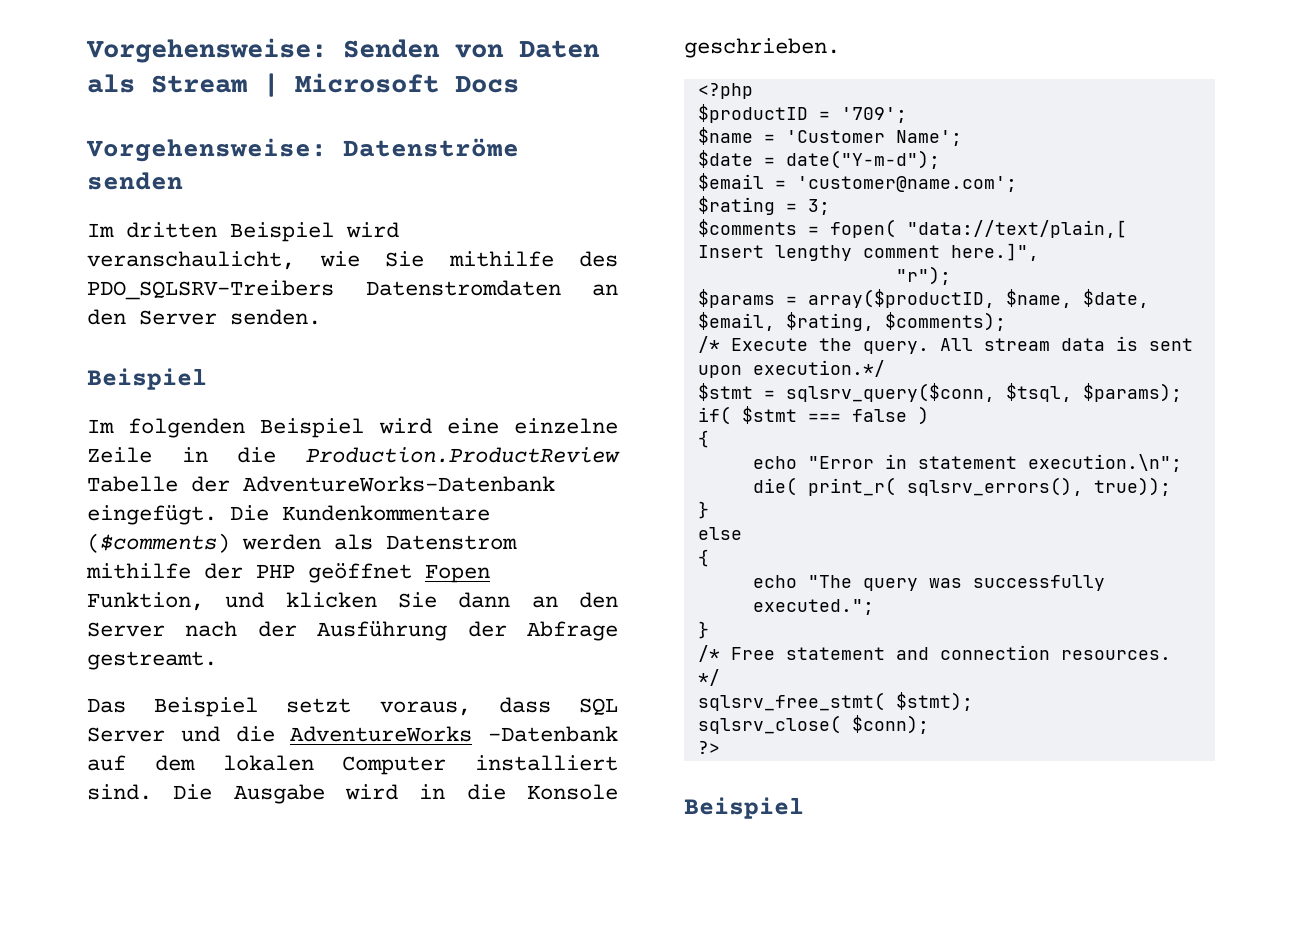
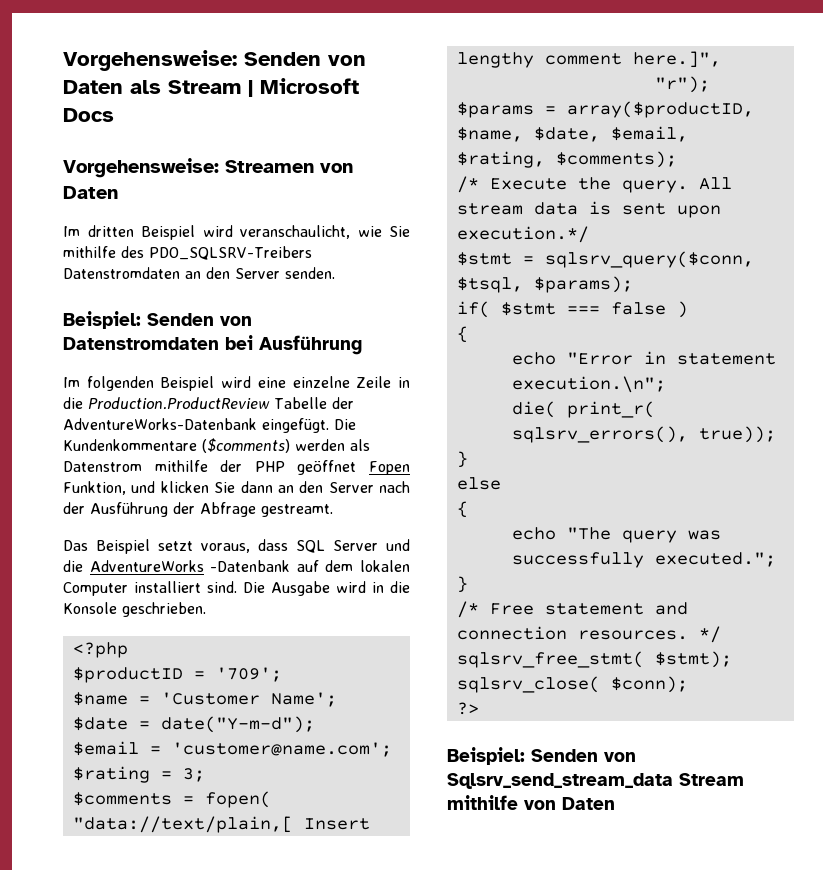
- Vorgehensweise: Datenströme senden
+ Vorgehensweise: Streamen von Daten
  Im dritten Beispiel wird veranschaulicht, wie Sie mithilfe des PDO_SQLSRV-Treibers Datenstromdaten an den Server senden.
- Beispiel
+ Beispiel: Senden von Datenstromdaten bei Ausführung
  ?>
- Beispiel
+ Beispiel: Senden von Sqlsrv_send_stream_data Stream mithilfe von Daten

